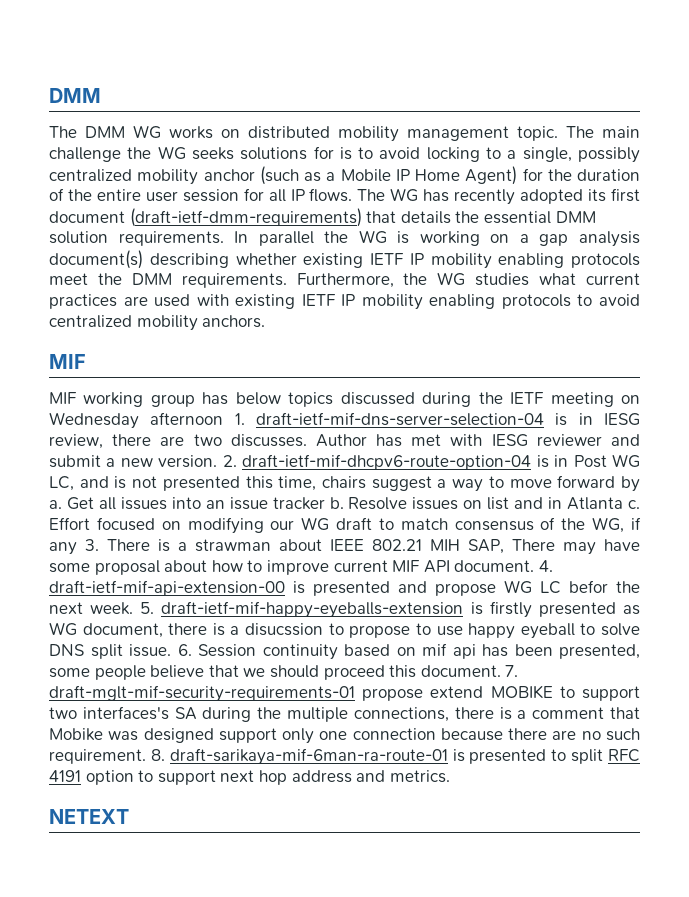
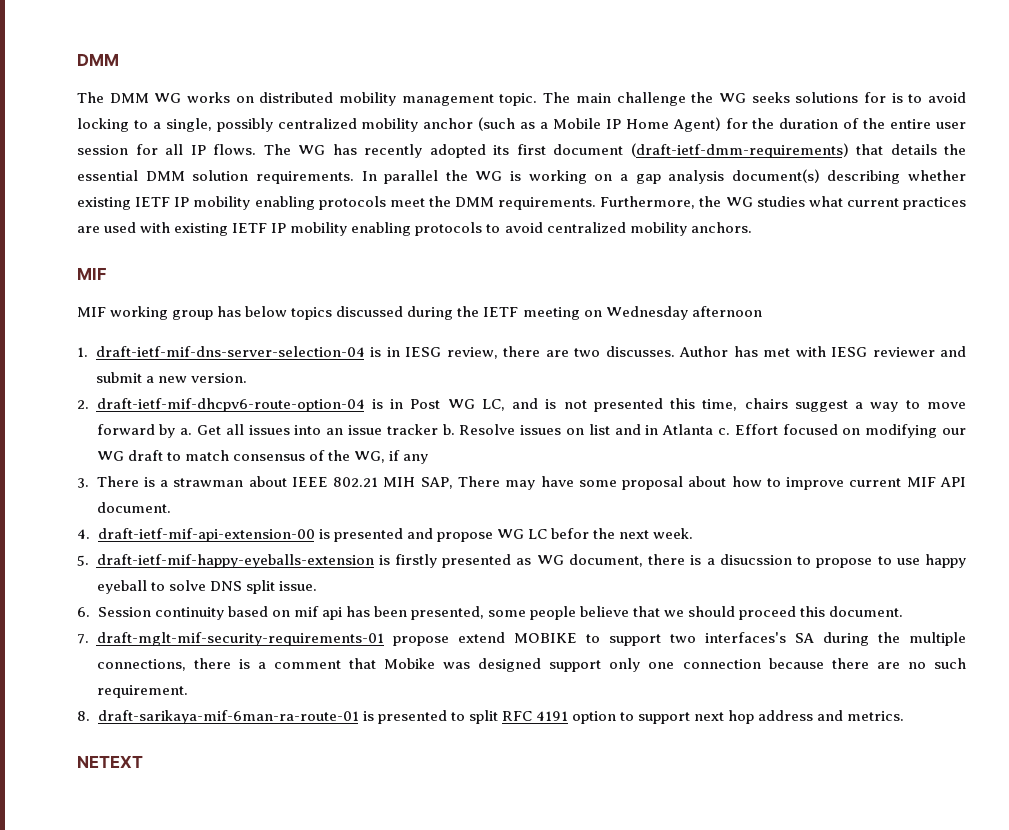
- MIF working group has below topics discussed during the IETF meeting on Wednesday afternoon 1. draft-ietf-mif-dns-server-selection-04 is in IESG review, there are two discusses.
+ MIF working group has below topics discussed during the IETF meeting on Wednesday afternoon
+ 1. draft-ietf-mif-dns-server-selection-04 is in IESG review, there are two discusses.
- Author has met with IESG reviewer and submit a new version. 2. draft-ietf-mif-dhcpv6-route-option-04 is in Post WG LC, and is not presented this time, chairs suggest a way to move forward by a.
+ Author has met with IESG reviewer and submit a new version.
+ 2. draft-ietf-mif-dhcpv6-route-option-04 is in Post WG LC, and is not presented this time, chairs suggest a way to move forward by a.
- Effort focused on modifying our WG draft to match consensus of the WG, if any 3. There is a strawman about IEEE 802.21 MIH SAP, There may have some proposal about how to improve current MIF API document. 4. draft-ietf-mif-api-extension-00 is presented and propose WG LC befor the next week. 5. draft-ietf-mif-happy-eyeballs-extension is firstly presented as WG document, there is a disucssion to propose to use happy eyeball to solve DNS split issue. 6. Session continuity based on mif api has been presented, some people believe that we should proceed this document. 7. draft-mglt-mif-security-requirements-01 propose extend MOBIKE to support two interfaces's SA during the multiple connections, there is a comment that Mobike was designed support only one connection because there are no such requirement. 8. draft-sarikaya-mif-6man-ra-route-01 is presented to split RFC 4191 option to support next hop address and metrics.
+ Effort focused on modifying our WG draft to match consensus of the WG, if any
+ 3. There is a strawman about IEEE 802.21 MIH SAP, There may have some proposal about how to improve current MIF API document.
+ 4. draft-ietf-mif-api-extension-00 is presented and propose WG LC befor the next week.
+ 5. draft-ietf-mif-happy-eyeballs-extension is firstly presented as WG document, there is a disucssion to propose to use happy eyeball to solve DNS split issue.
+ 6. Session continuity based on mif api has been presented, some people believe that we should proceed this document.
+ 7. draft-mglt-mif-security-requirements-01 propose extend MOBIKE to support two interfaces's SA during the multiple connections, there is a comment that Mobike was designed support only one connection because there are no such requirement.
+ 8. draft-sarikaya-mif-6man-ra-route-01 is presented to split RFC 4191 option to support next hop address and metrics.

